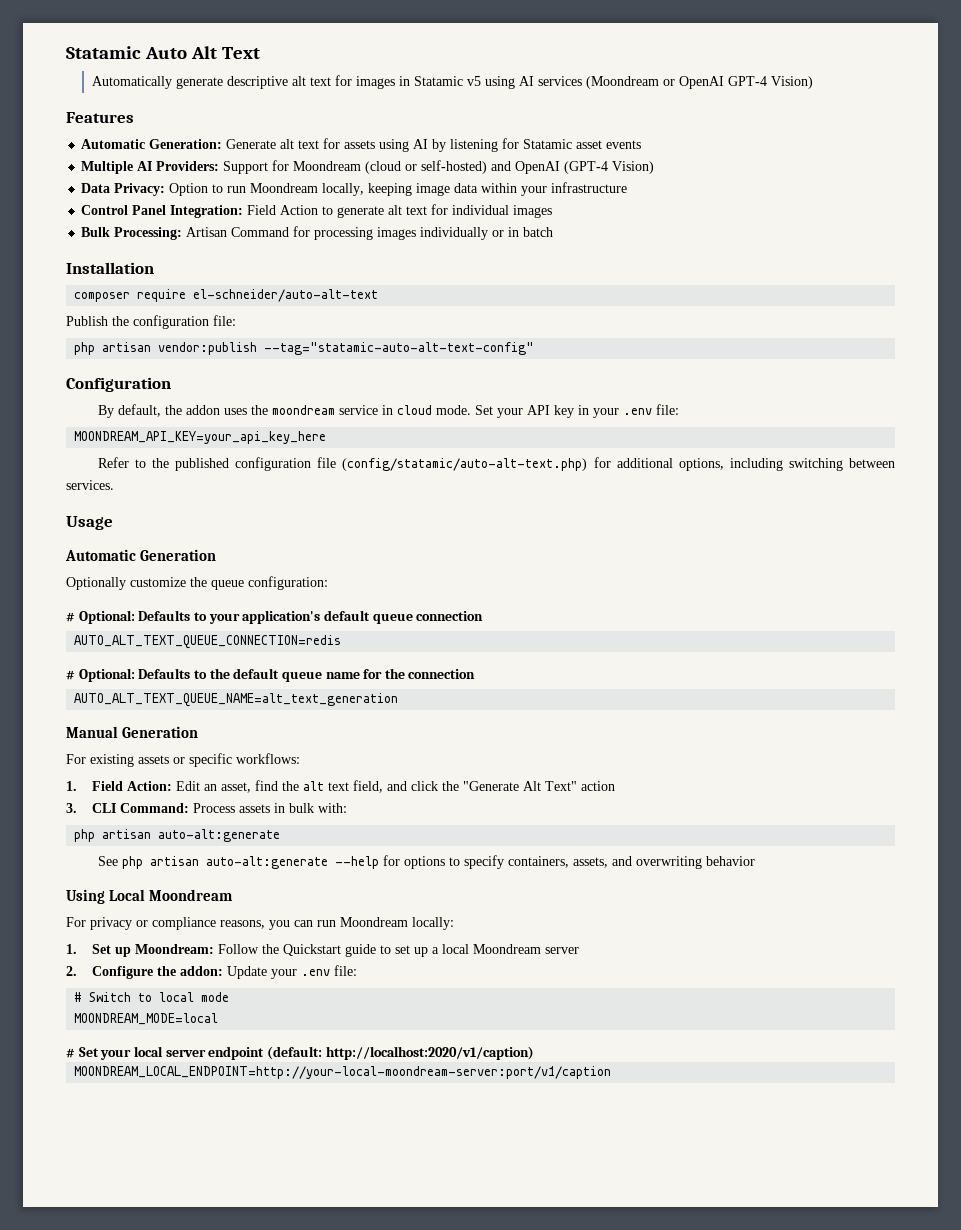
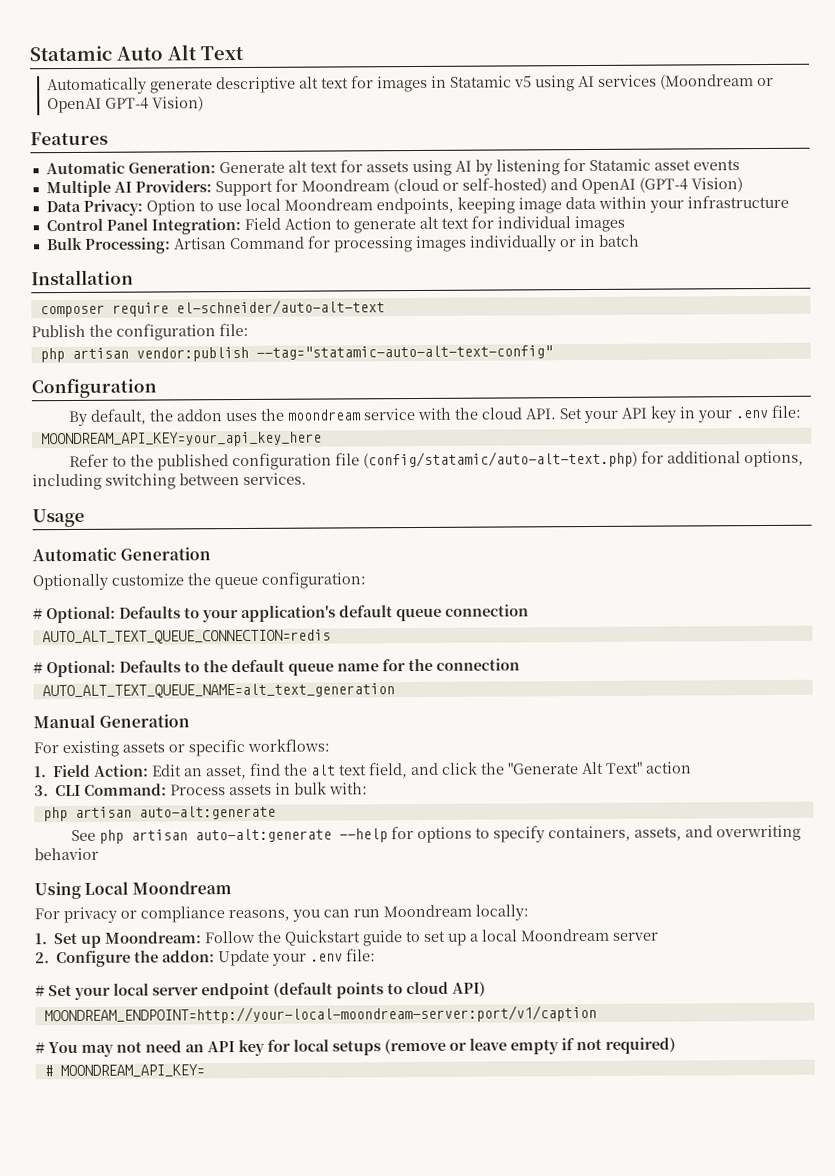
- Data Privacy: Option to run Moondream locally, keeping image data within your infrastructure
+ Data Privacy: Option to use local Moondream endpoints, keeping image data within your infrastructure
- By default, the addon uses the moondream service in cloud mode. Set your API key in your .env file:
+ By default, the addon uses the moondream service with the cloud API. Set your API key in your .env file:
- # Switch to local mode
- MOONDREAM_MODE=local
- # Set your local server endpoint (default: http://localhost:2020/v1/caption)
- MOONDREAM_LOCAL_ENDPOINT=http://your-local-moondream-server:port/v1/caption
+ # Set your local server endpoint (default points to cloud API)
+ MOONDREAM_ENDPOINT=http://your-local-moondream-server:port/v1/caption
+ # You may not need an API key for local setups (remove or leave empty if not required)
+ # MOONDREAM_API_KEY=

